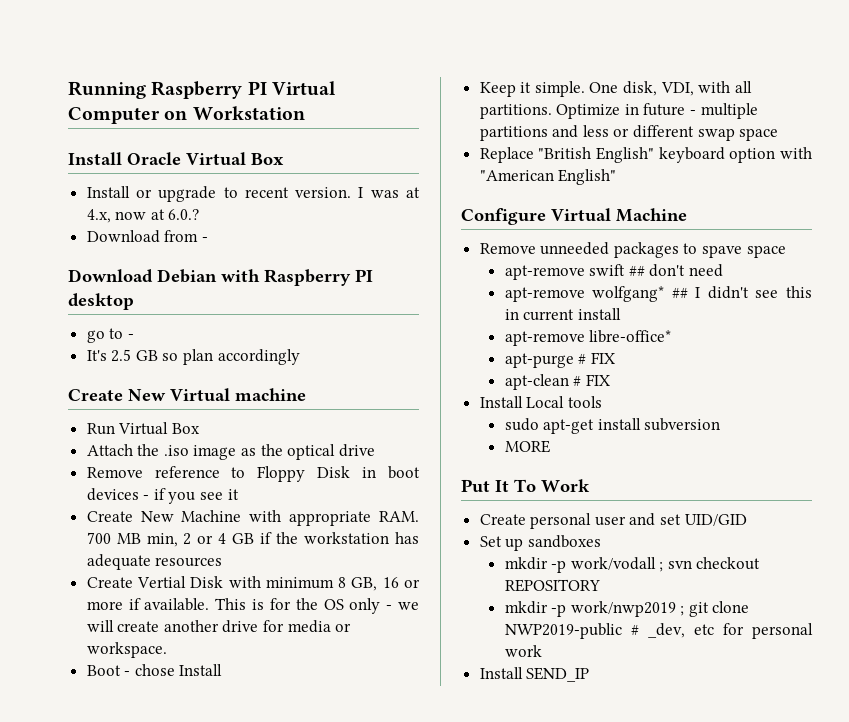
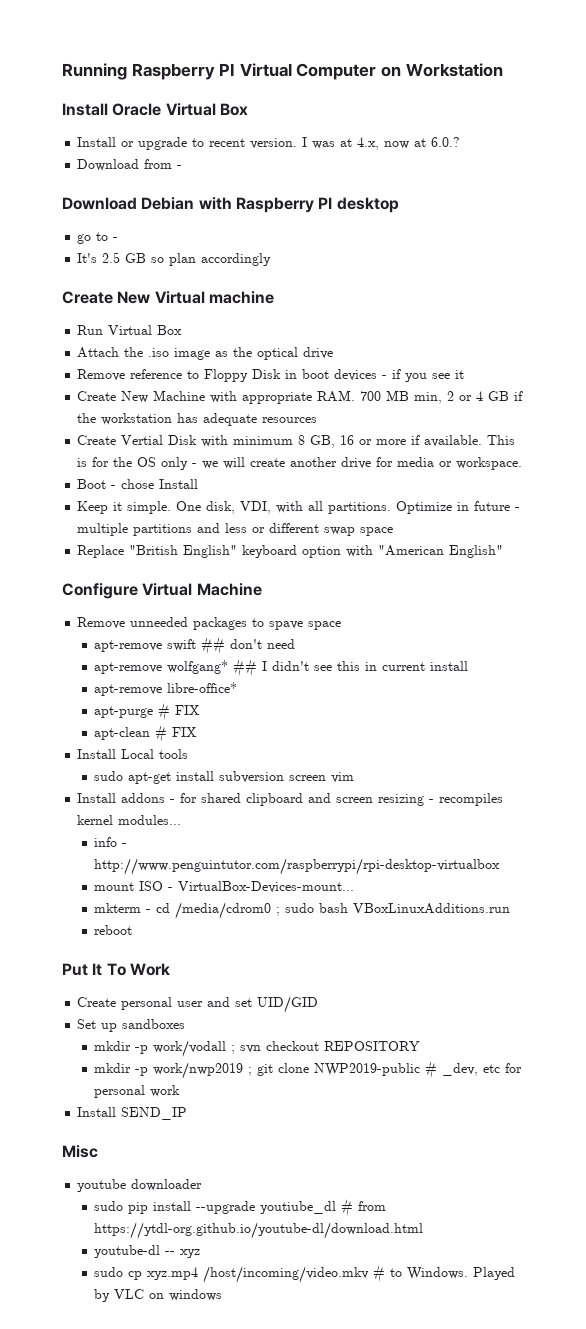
- sudo apt-get install subversion
- MORE
+ sudo apt-get install subversion screen vim
+ Install addons - for shared clipboard and screen resizing - recompiles kernel modules...
+ info - http://www.penguintutor.com/raspberrypi/rpi-desktop-virtualbox
+ mount ISO - VirtualBox-Devices-mount...
+ mkterm - cd /media/cdrom0 ; sudo bash VBoxLinuxAdditions.run
+ reboot
+ Misc
+ youtube downloader
+ sudo pip install --upgrade youtiube_dl # from https://ytdl-org.github.io/youtube-dl/download.html
+ youtube-dl -- xyz
+ sudo cp xyz.mp4 /host/incoming/video.mkv # to Windows. Played by VLC on windows

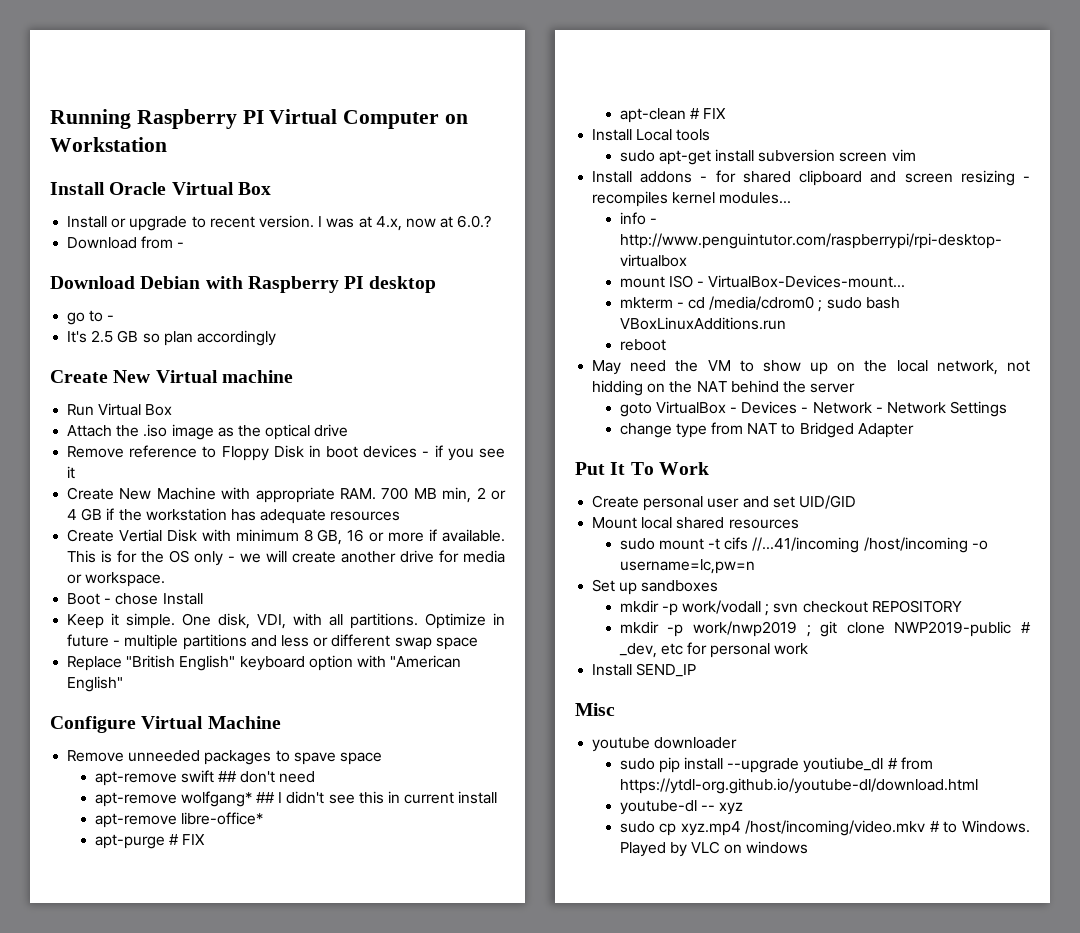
+ May need the VM to show up on the local network, not hidding on the NAT behind the server
+ goto VirtualBox - Devices - Network - Network Settings
+ change type from NAT to Bridged Adapter
+ Mount local shared resources
+ sudo mount -t cifs //...41/incoming /host/incoming -o username=lc,pw=n

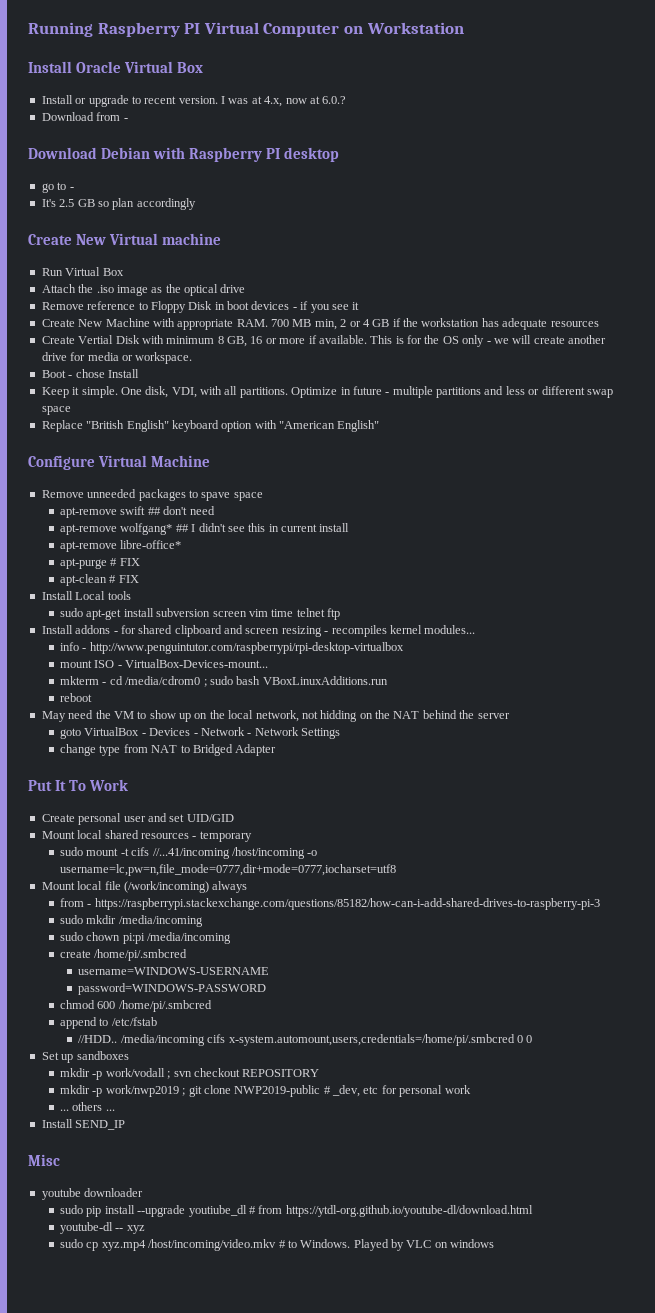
- sudo apt-get install subversion screen vim
+ sudo apt-get install subversion screen vim time telnet ftp
- Mount local shared resources
+ Mount local shared resources - temporary
- sudo mount -t cifs //...41/incoming /host/incoming -o username=lc,pw=n
+ sudo mount -t cifs //...41/incoming /host/incoming -o username=lc,pw=n,file_mode=0777,dir+mode=0777,iocharset=utf8
+ Mount local file (/work/incoming) always
+ from - https://raspberrypi.stackexchange.com/questions/85182/how-can-i-add-shared-drives-to-raspberry-pi-3
+ sudo mkdir /media/incoming
+ sudo chown pi:pi /media/incoming
+ create /home/pi/.smbcred
+ username=WINDOWS-USERNAME
+ password=WINDOWS-PASSWORD
+ chmod 600 /home/pi/.smbcred
+ append to /etc/fstab
+ //HDD.. /media/incoming cifs x-system.automount,users,credentials=/home/pi/.smbcred 0 0
+ ... others ...

